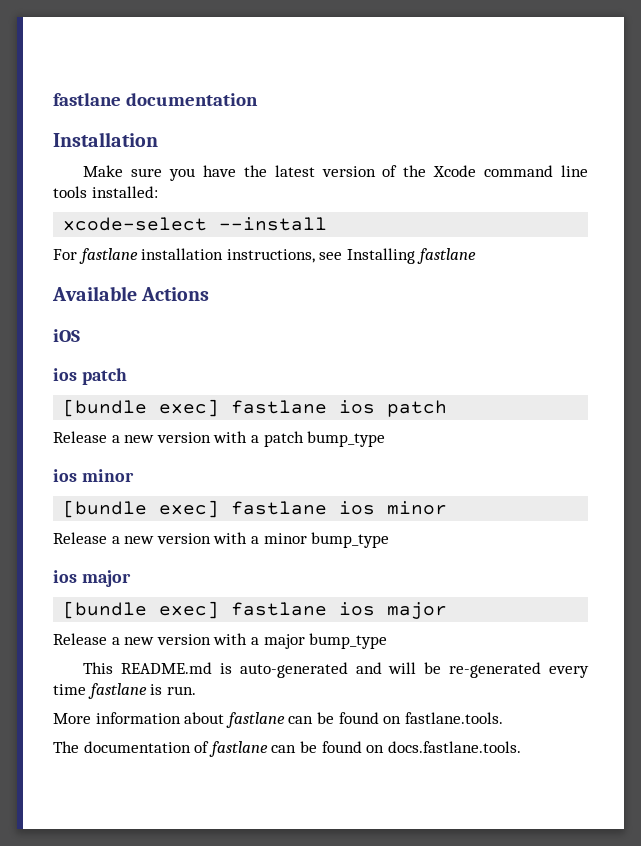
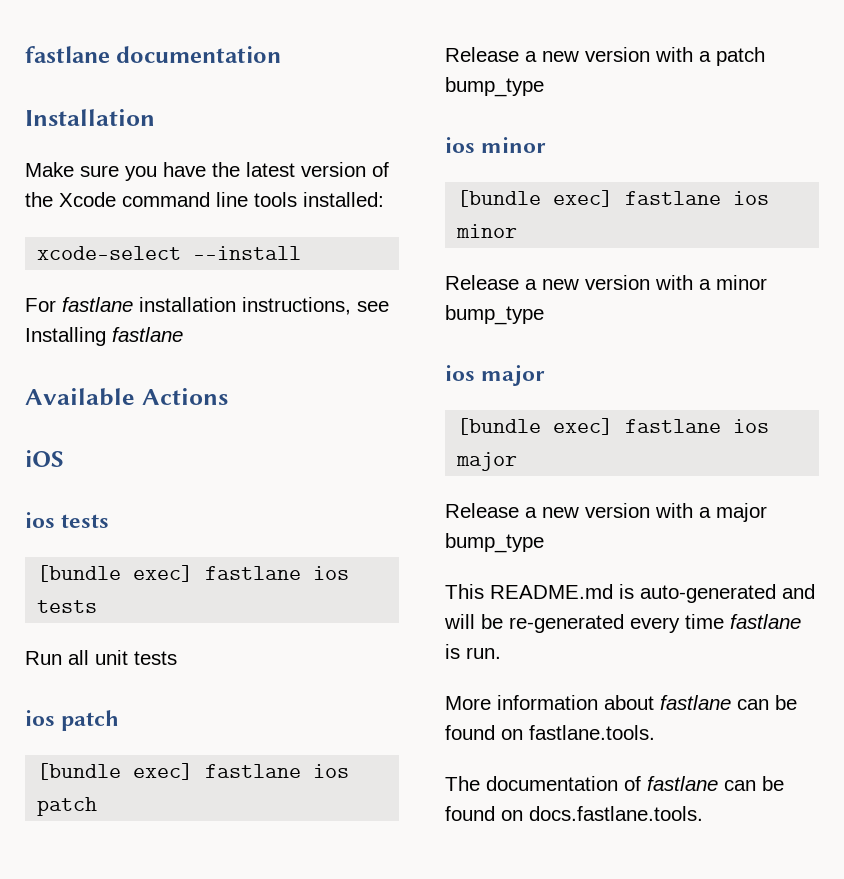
  iOS
+ ios tests
+ [bundle exec] fastlane ios tests
+ Run all unit tests

